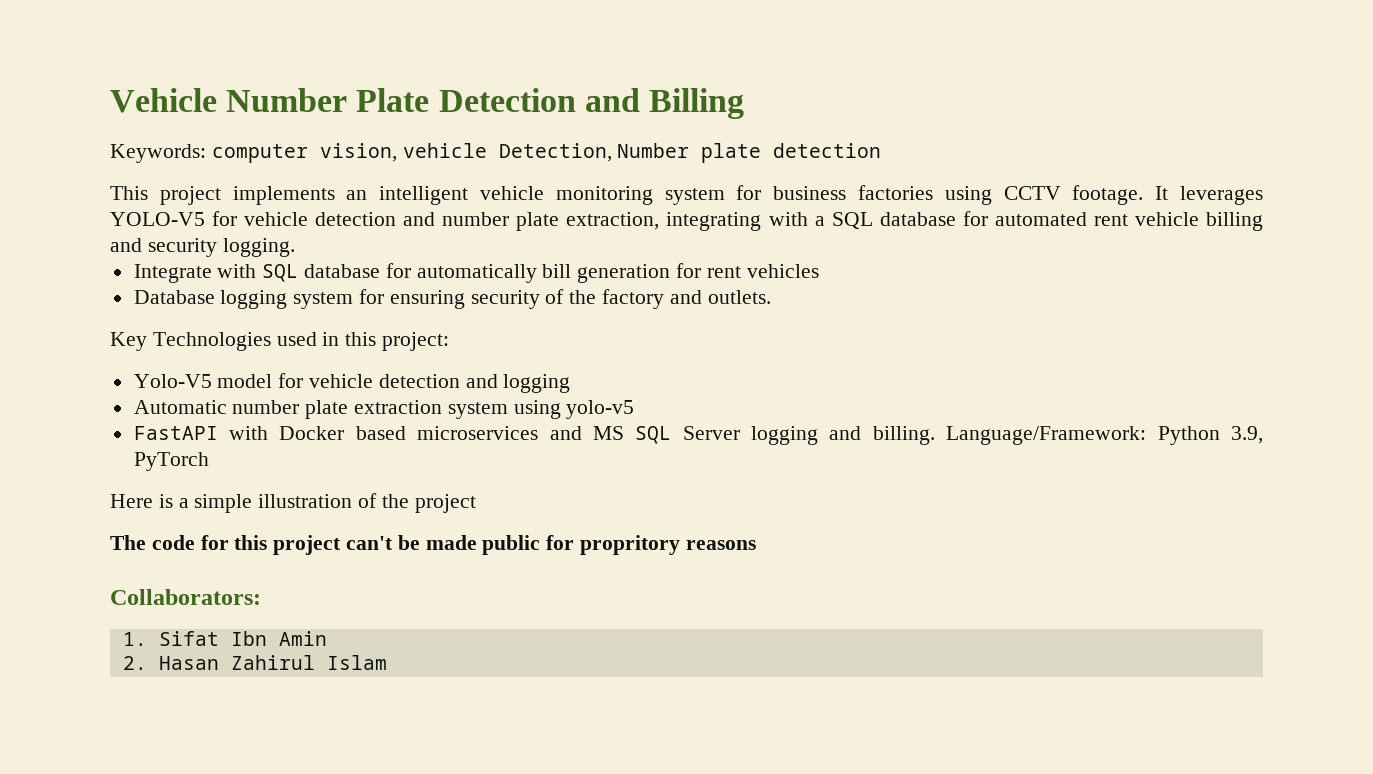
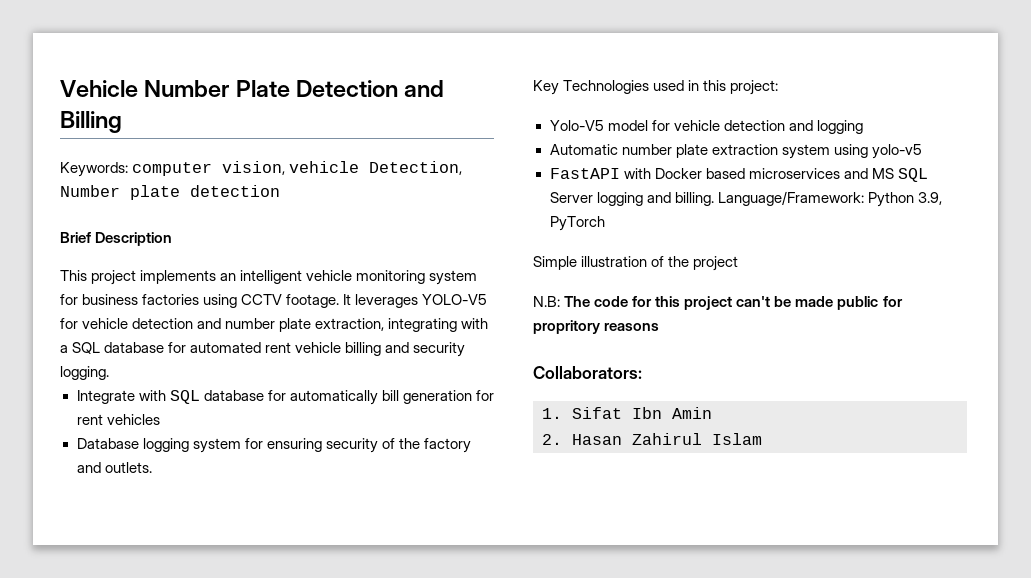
+ Brief Description
- Here is a simple illustration of the project
+ Simple illustration of the project
- The code for this project can't be made public for propritory reasons
+ N.B: The code for this project can't be made public for propritory reasons

